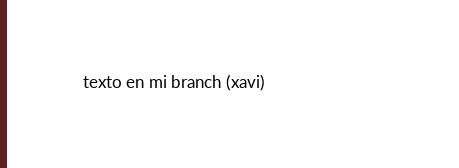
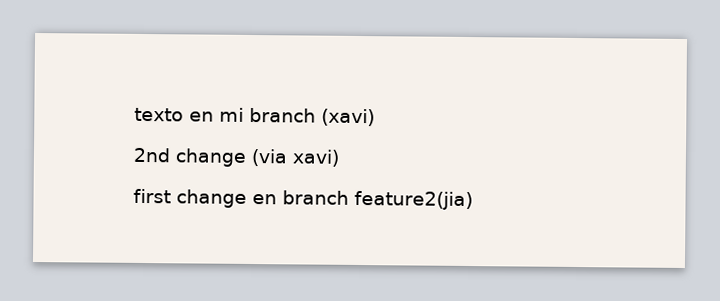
+ 2nd change (via xavi)
+ first change en branch feature2(jia)

